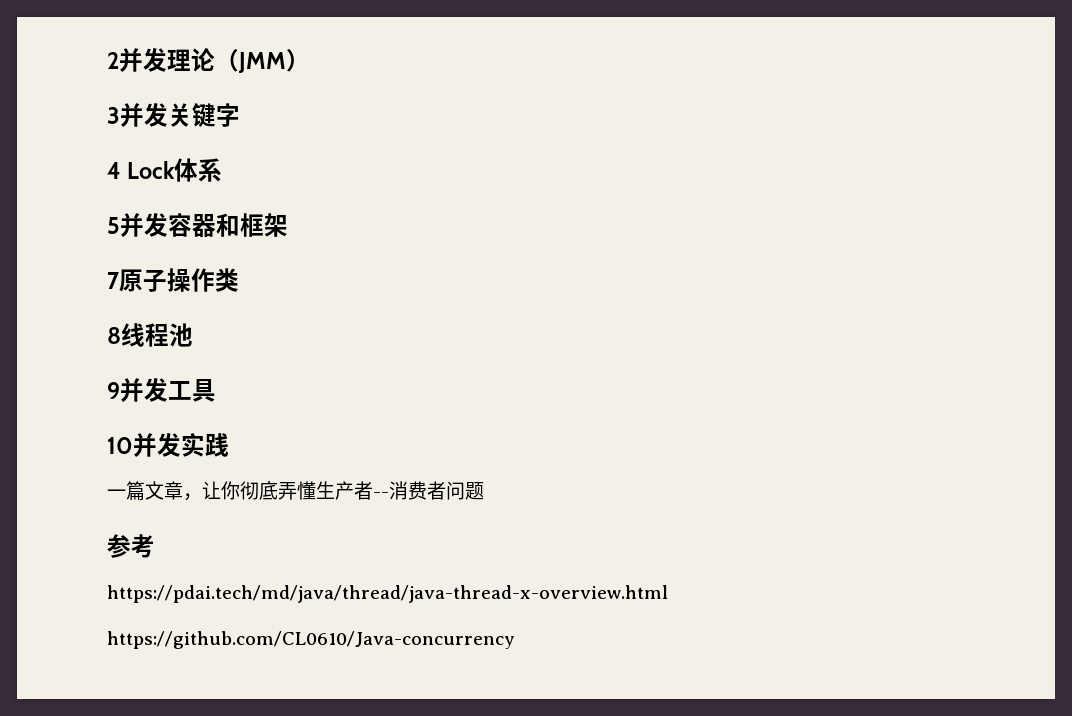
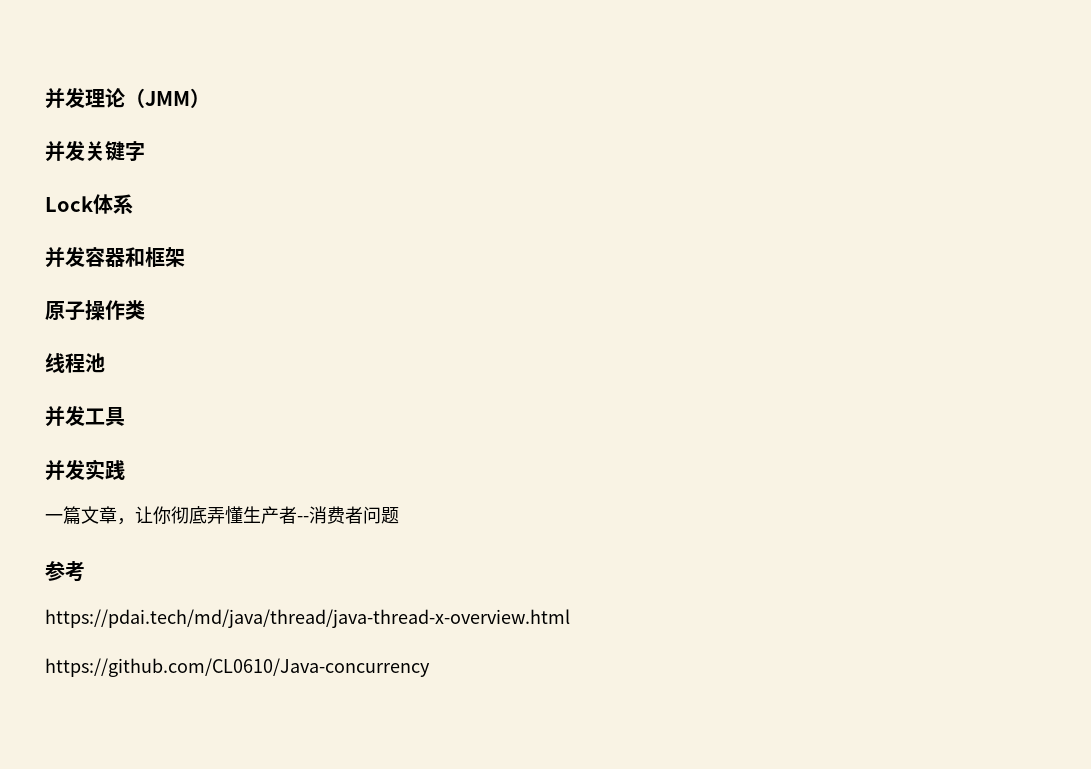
- 2并发理论（JMM）
+ 并发理论（JMM）
- 3并发关键字
+ 并发关键字
- 4 Lock体系
+ Lock体系
- 5并发容器和框架
+ 并发容器和框架
- 7原子操作类
+ 原子操作类
- 8线程池
+ 线程池
- 9并发工具
+ 并发工具
- 10并发实践
+ 并发实践

